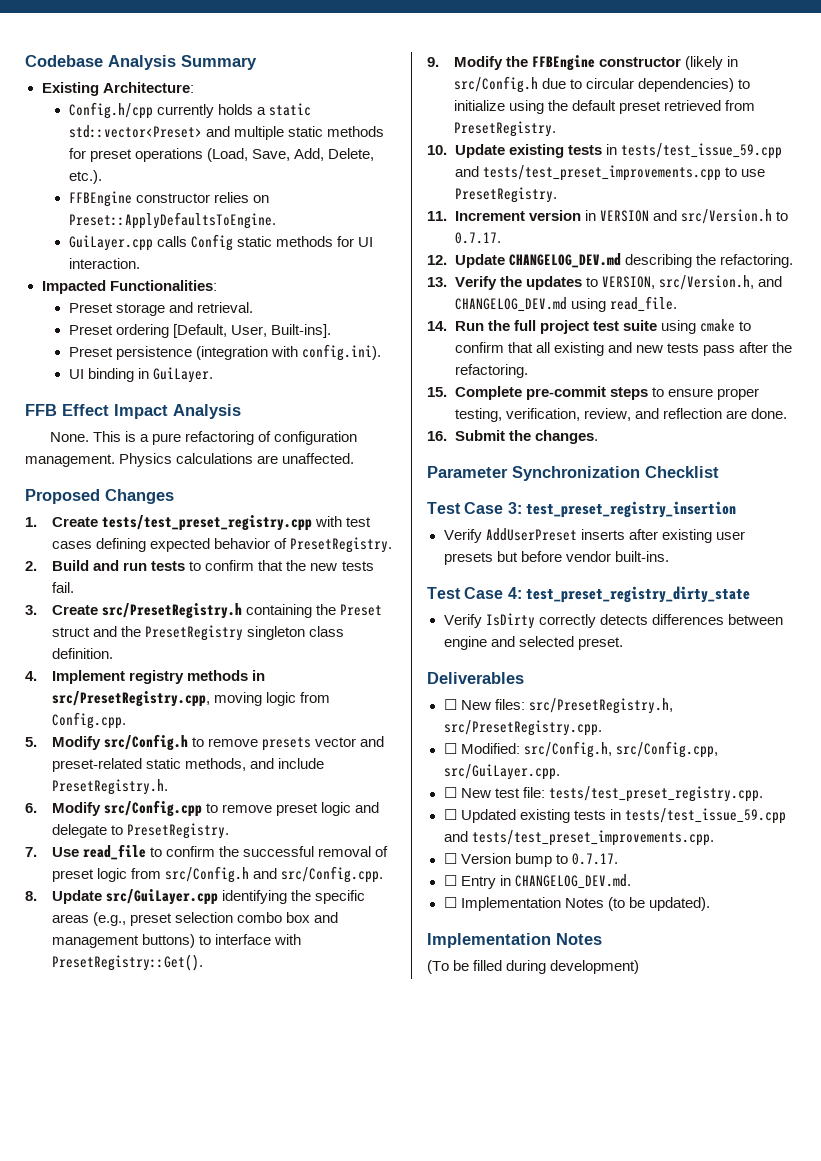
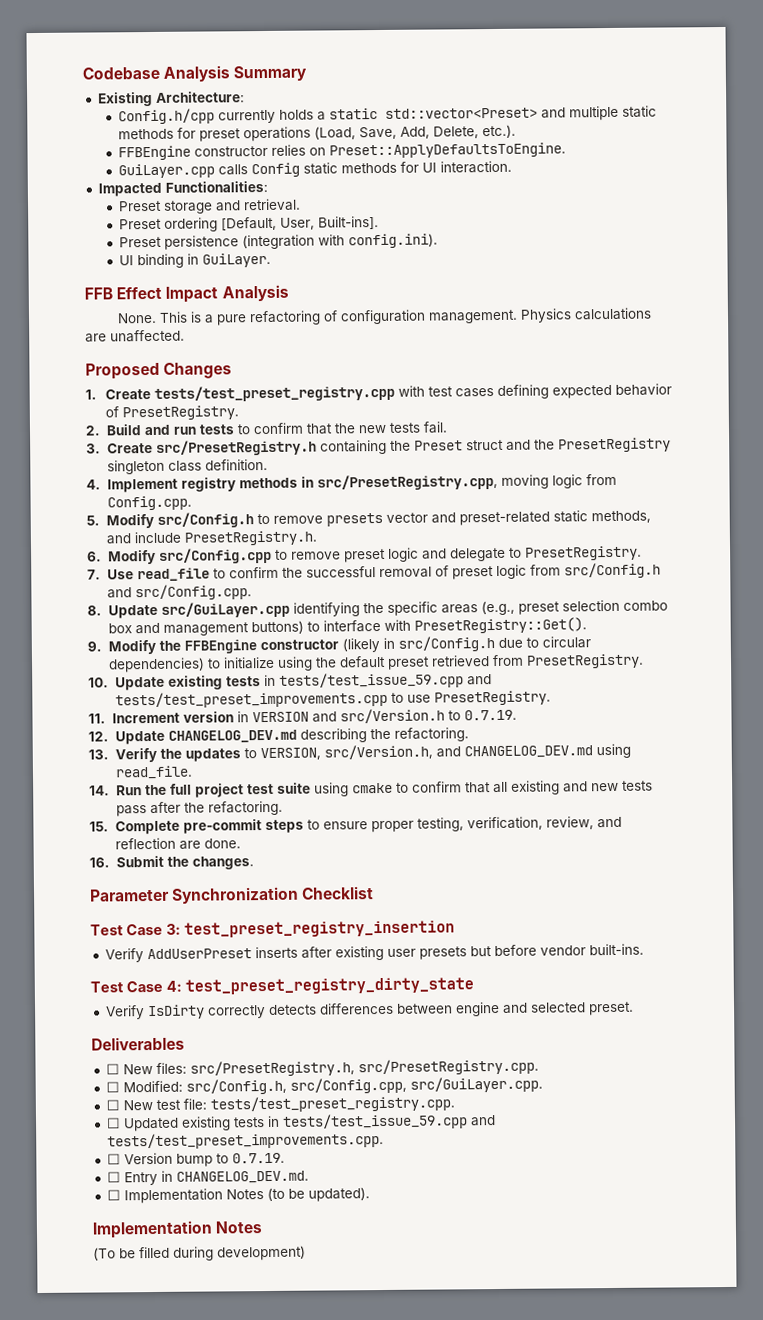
- 11. Increment version in VERSION and src/Version.h to 0.7.17.
+ 11. Increment version in VERSION and src/Version.h to 0.7.19.
- ☐ Version bump to 0.7.17.
+ ☐ Version bump to 0.7.19.

